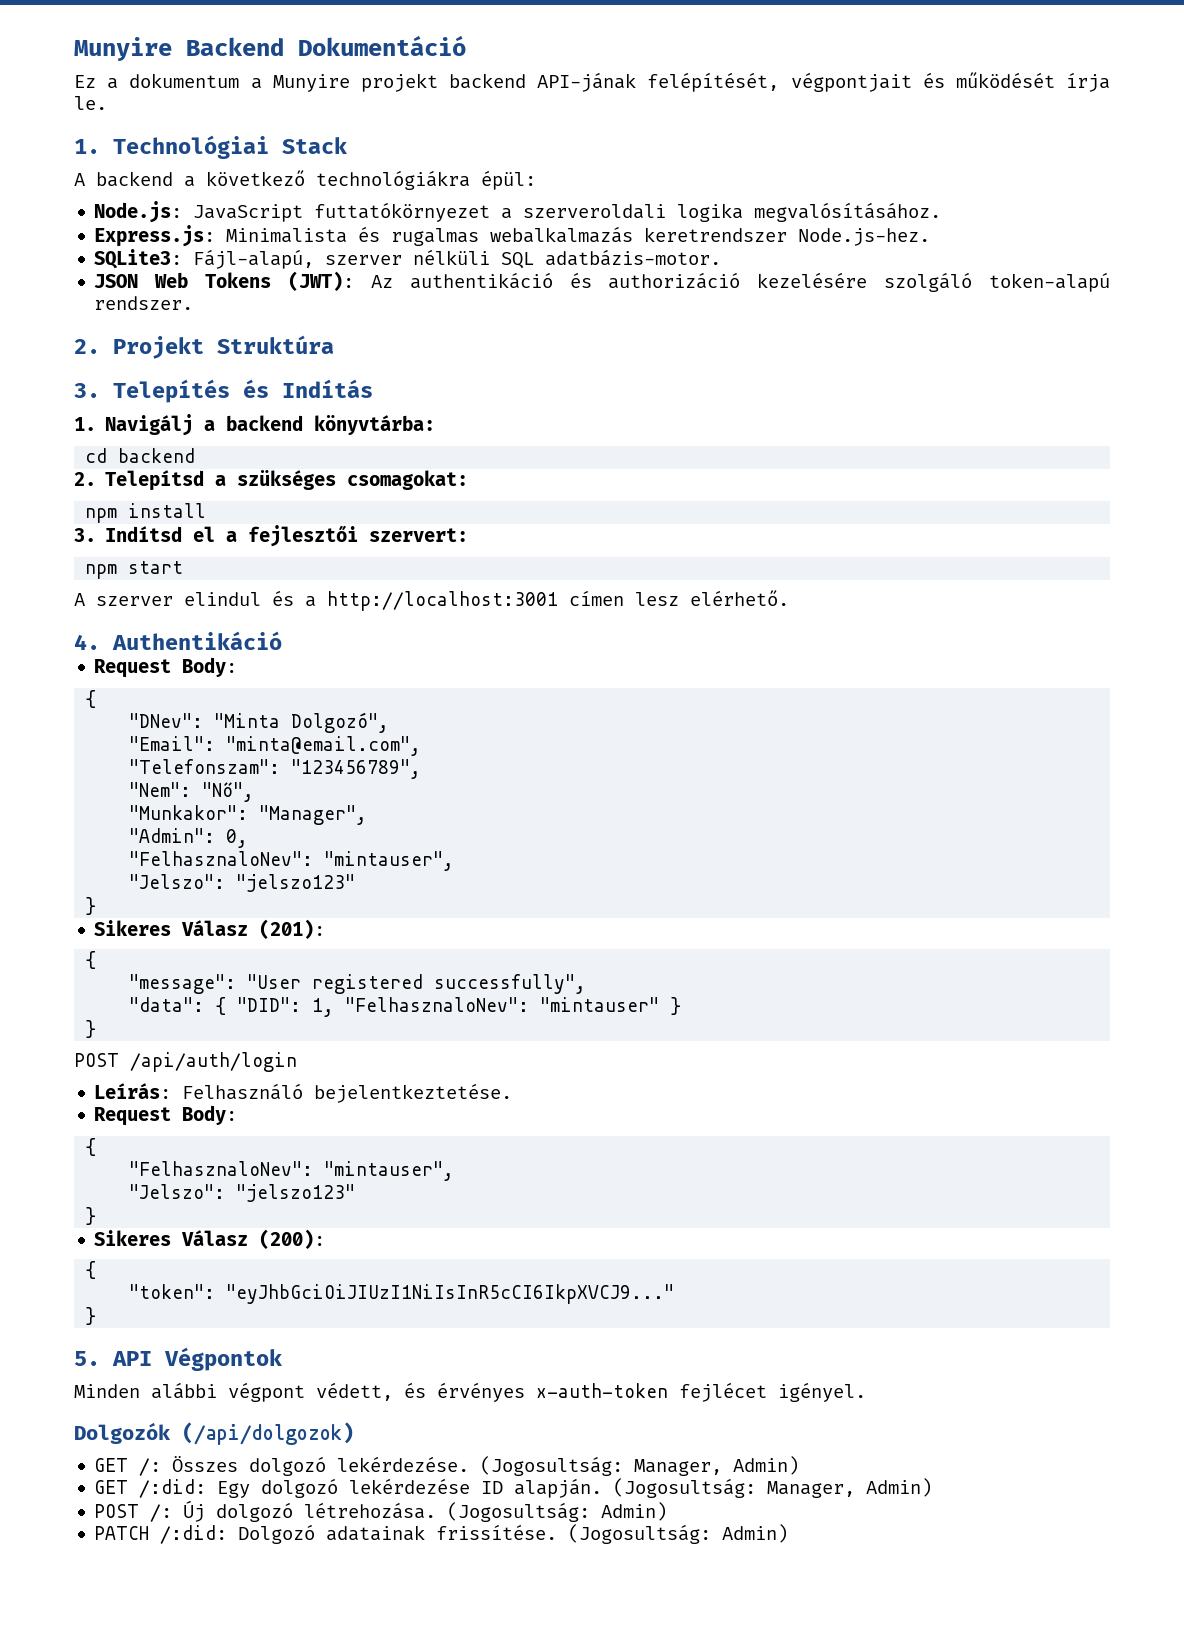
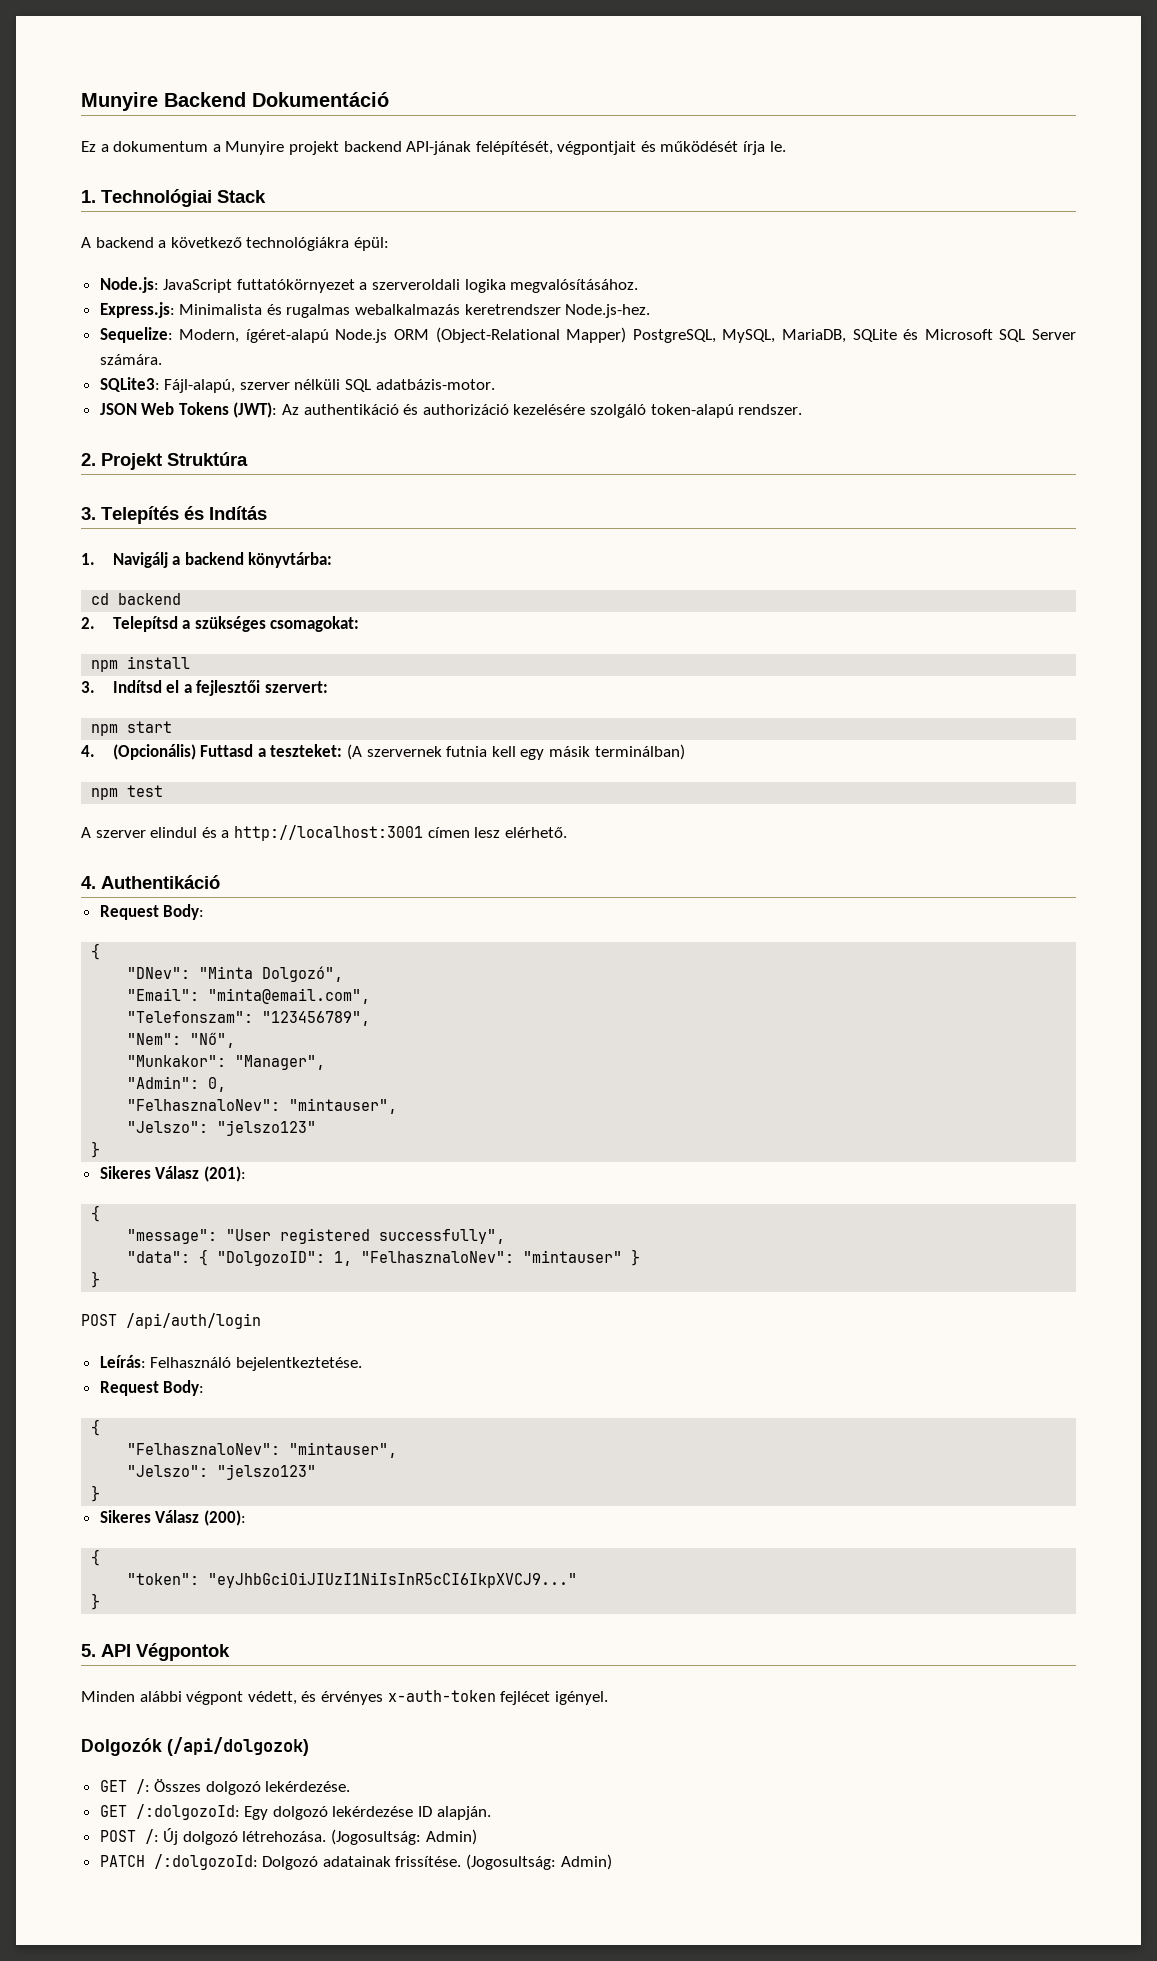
+ Sequelize: Modern, ígéret-alapú Node.js ORM (Object-Relational Mapper) PostgreSQL, MySQL, MariaDB, SQLite és Microsoft SQL Server számára.
+ 4. (Opcionális) Futtasd a teszteket: (A szervernek futnia kell egy másik terminálban)
+ npm test
- "data": { "DID": 1, "FelhasznaloNev": "mintauser" }
+ "data": { "DolgozoID": 1, "FelhasznaloNev": "mintauser" }
- GET /: Összes dolgozó lekérdezése. (Jogosultság: Manager, Admin)
- GET /:did: Egy dolgozó lekérdezése ID alapján. (Jogosultság: Manager, Admin)
+ GET /: Összes dolgozó lekérdezése.
+ GET /:dolgozoId: Egy dolgozó lekérdezése ID alapján.
- PATCH /:did: Dolgozó adatainak frissítése.
+ PATCH /:dolgozoId: Dolgozó adatainak frissítése.

